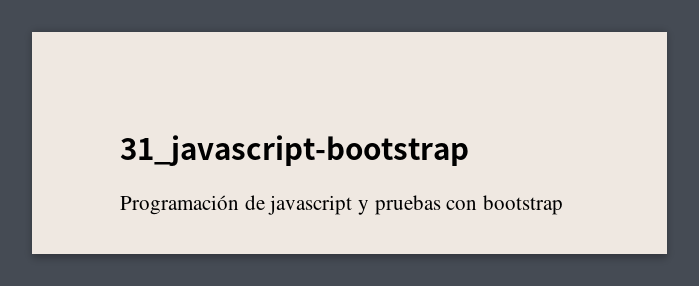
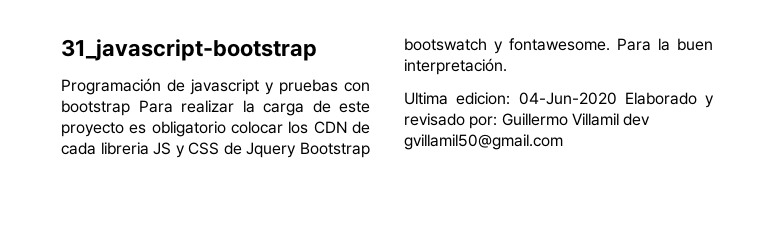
- Programación de javascript y pruebas con bootstrap
+ Programación de javascript y pruebas con bootstrap Para realizar la carga de este proyecto es obligatorio colocar los CDN de cada libreria JS y CSS de Jquery Bootstrap bootswatch y fontawesome. Para la buen interpretación.
+ Ultima edicion: 04-Jun-2020 Elaborado y revisado por: Guillermo Villamil dev gvillamil50@gmail.com

